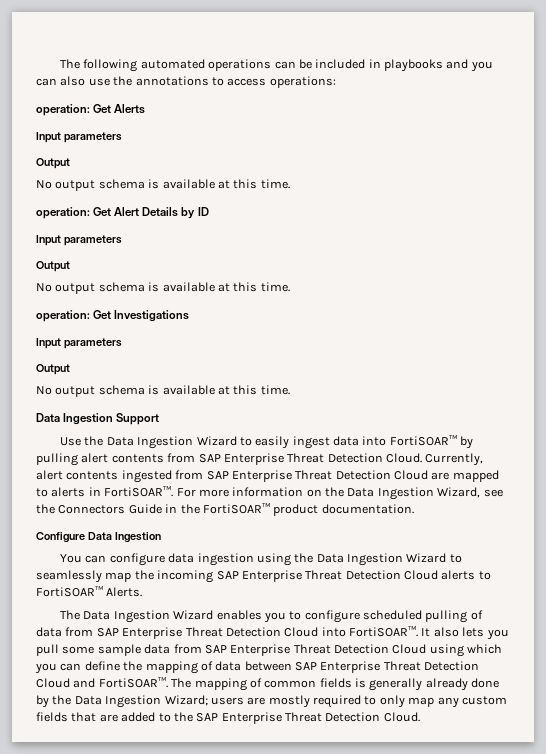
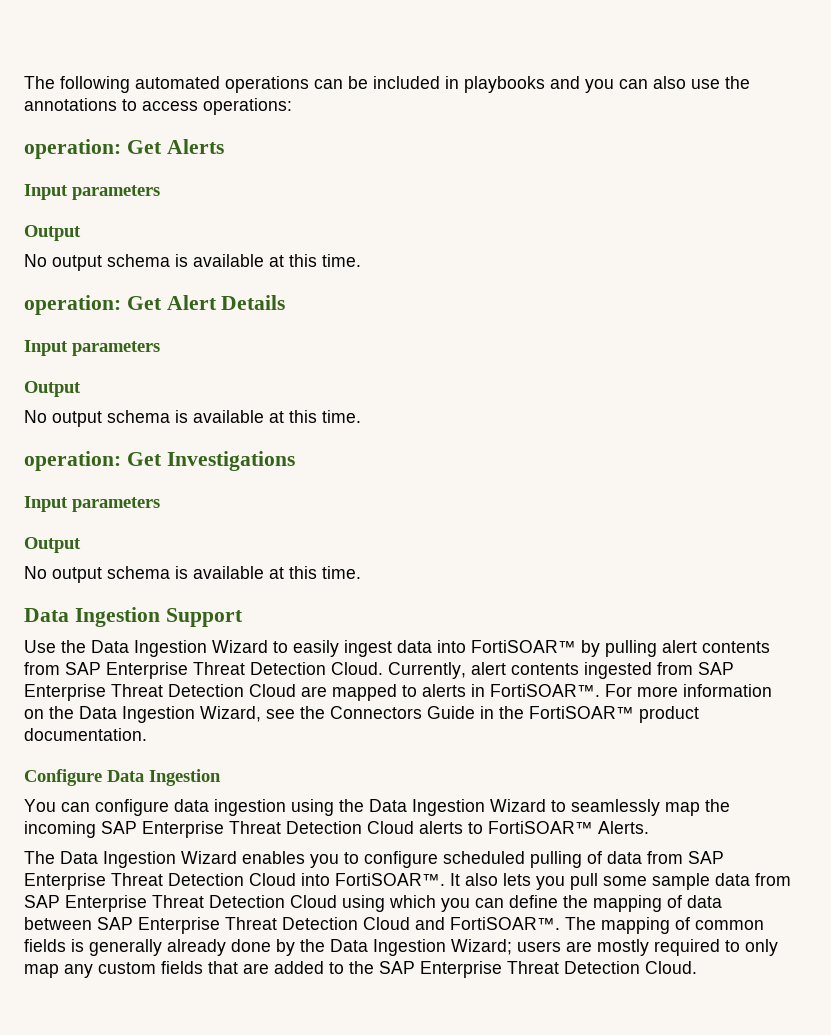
- operation: Get Alert Details by ID
+ operation: Get Alert Details

